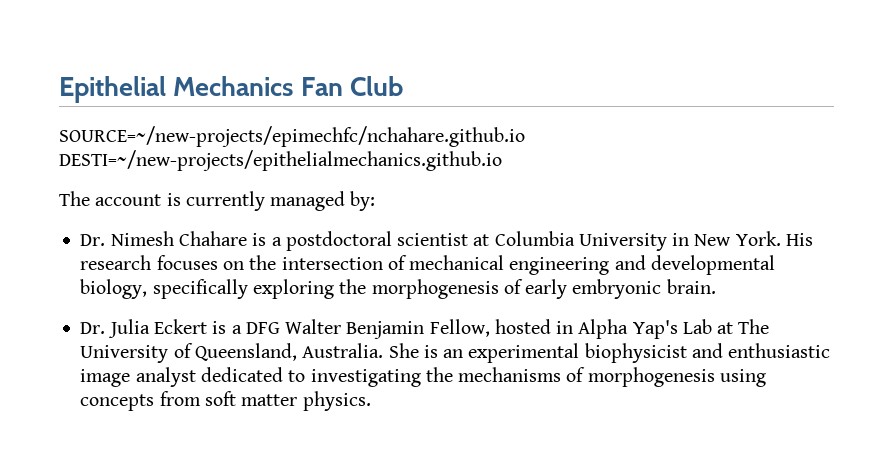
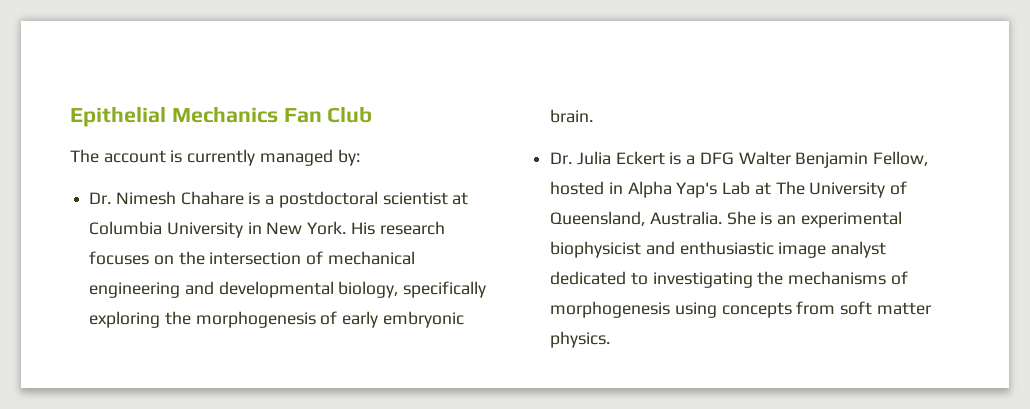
- SOURCE=~/new-projects/epimechfc/nchahare.github.io DESTI=~/new-projects/epithelialmechanics.github.io

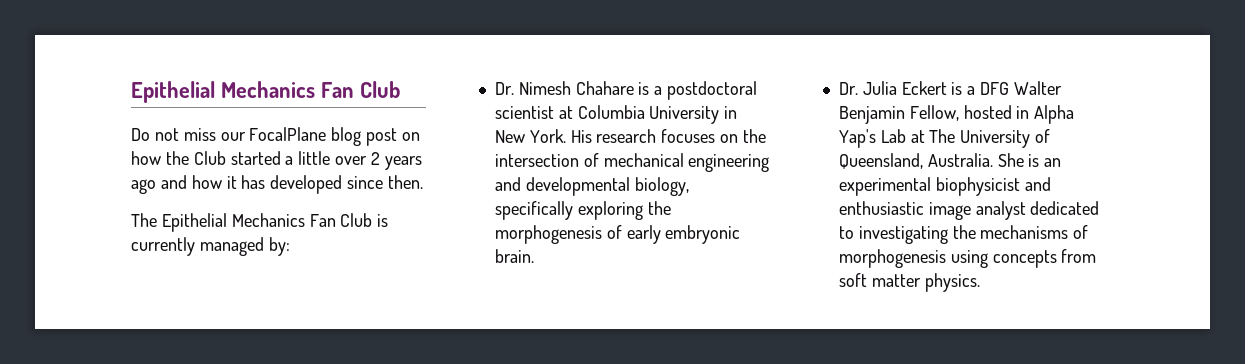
- The account is currently managed by:
+ Do not miss our FocalPlane blog post on how the Club started a little over 2 years ago and how it has developed since then.
+ The Epithelial Mechanics Fan Club is currently managed by:

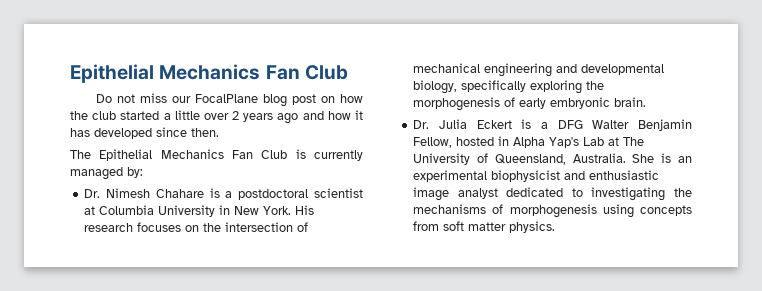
- Do not miss our FocalPlane blog post on how the Club started a little over 2 years ago and how it has developed since then.
+ Do not miss our FocalPlane blog post on how the club started a little over 2 years ago and how it has developed since then.

